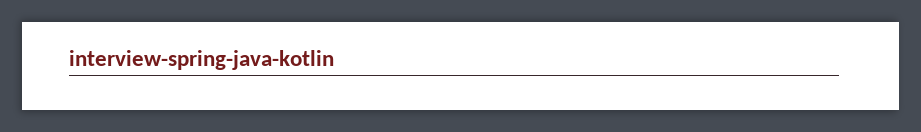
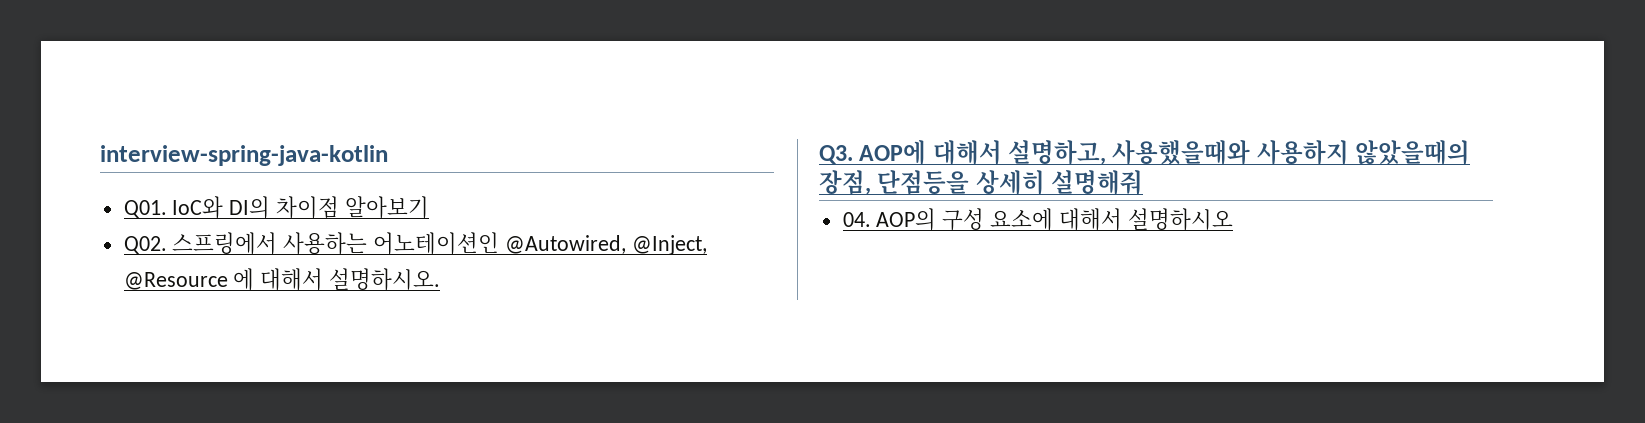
+ Q01. IoC와 DI의 차이점 알아보기
+ Q02. 스프링에서 사용하는 어노테이션인 @Autowired, @Inject, @Resource 에 대해서 설명하시오.
+ Q3. AOP에 대해서 설명하고, 사용했을때와 사용하지 않았을때의 장점, 단점등을 상세히 설명해줘
+ 04. AOP의 구성 요소에 대해서 설명하시오

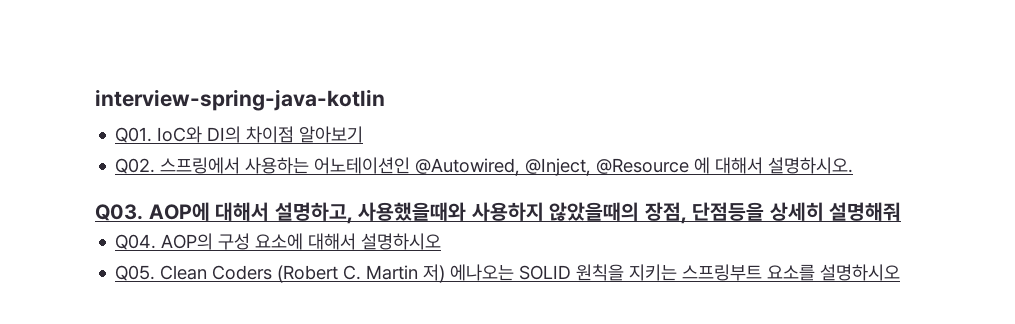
- Q3. AOP에 대해서 설명하고, 사용했을때와 사용하지 않았을때의 장점, 단점등을 상세히 설명해줘
+ Q03. AOP에 대해서 설명하고, 사용했을때와 사용하지 않았을때의 장점, 단점등을 상세히 설명해줘
- 04. AOP의 구성 요소에 대해서 설명하시오
+ Q04. AOP의 구성 요소에 대해서 설명하시오
+ Q05. Clean Coders (Robert C. Martin 저) 에나오는 SOLID 원칙을 지키는 스프링부트 요소를 설명하시오

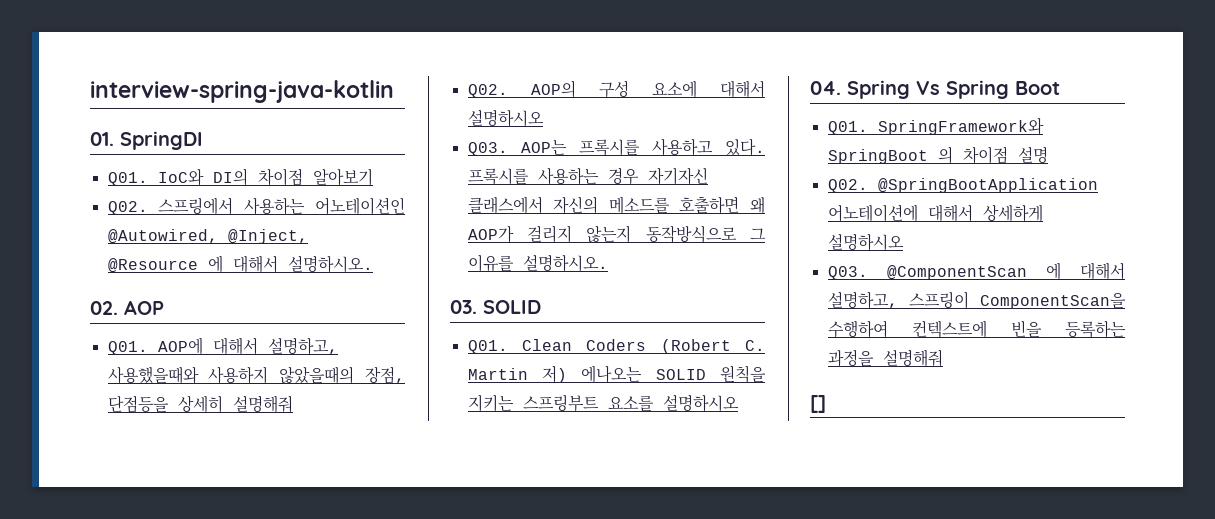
+ 01. SpringDI
- Q03. AOP에 대해서 설명하고, 사용했을때와 사용하지 않았을때의 장점, 단점등을 상세히 설명해줘
+ 02. AOP
+ Q01. AOP에 대해서 설명하고, 사용했을때와 사용하지 않았을때의 장점, 단점등을 상세히 설명해줘
- Q04. AOP의 구성 요소에 대해서 설명하시오
+ Q02. AOP의 구성 요소에 대해서 설명하시오
- Q05. Clean Coders (Robert C. Martin 저) 에나오는 SOLID 원칙을 지키는 스프링부트 요소를 설명하시오
+ Q03. AOP는 프록시를 사용하고 있다. 프록시를 사용하는 경우 자기자신 클래스에서 자신의 메소드를 호출하면 왜 AOP가 걸리지 않는지 동작방식으로 그 이유를 설명하시오.
+ 03. SOLID
+ Q01. Clean Coders (Robert C. Martin 저) 에나오는 SOLID 원칙을 지키는 스프링부트 요소를 설명하시오
+ 04. Spring Vs Spring Boot
+ Q01. SpringFramework와 SpringBoot 의 차이점 설명
+ Q02. @SpringBootApplication 어노테이션에 대해서 상세하게 설명하시오
+ Q03. @ComponentScan 에 대해서 설명하고, 스프링이 ComponentScan을 수행하여 컨텍스트에 빈을 등록하는 과정을 설명해줘
+ []

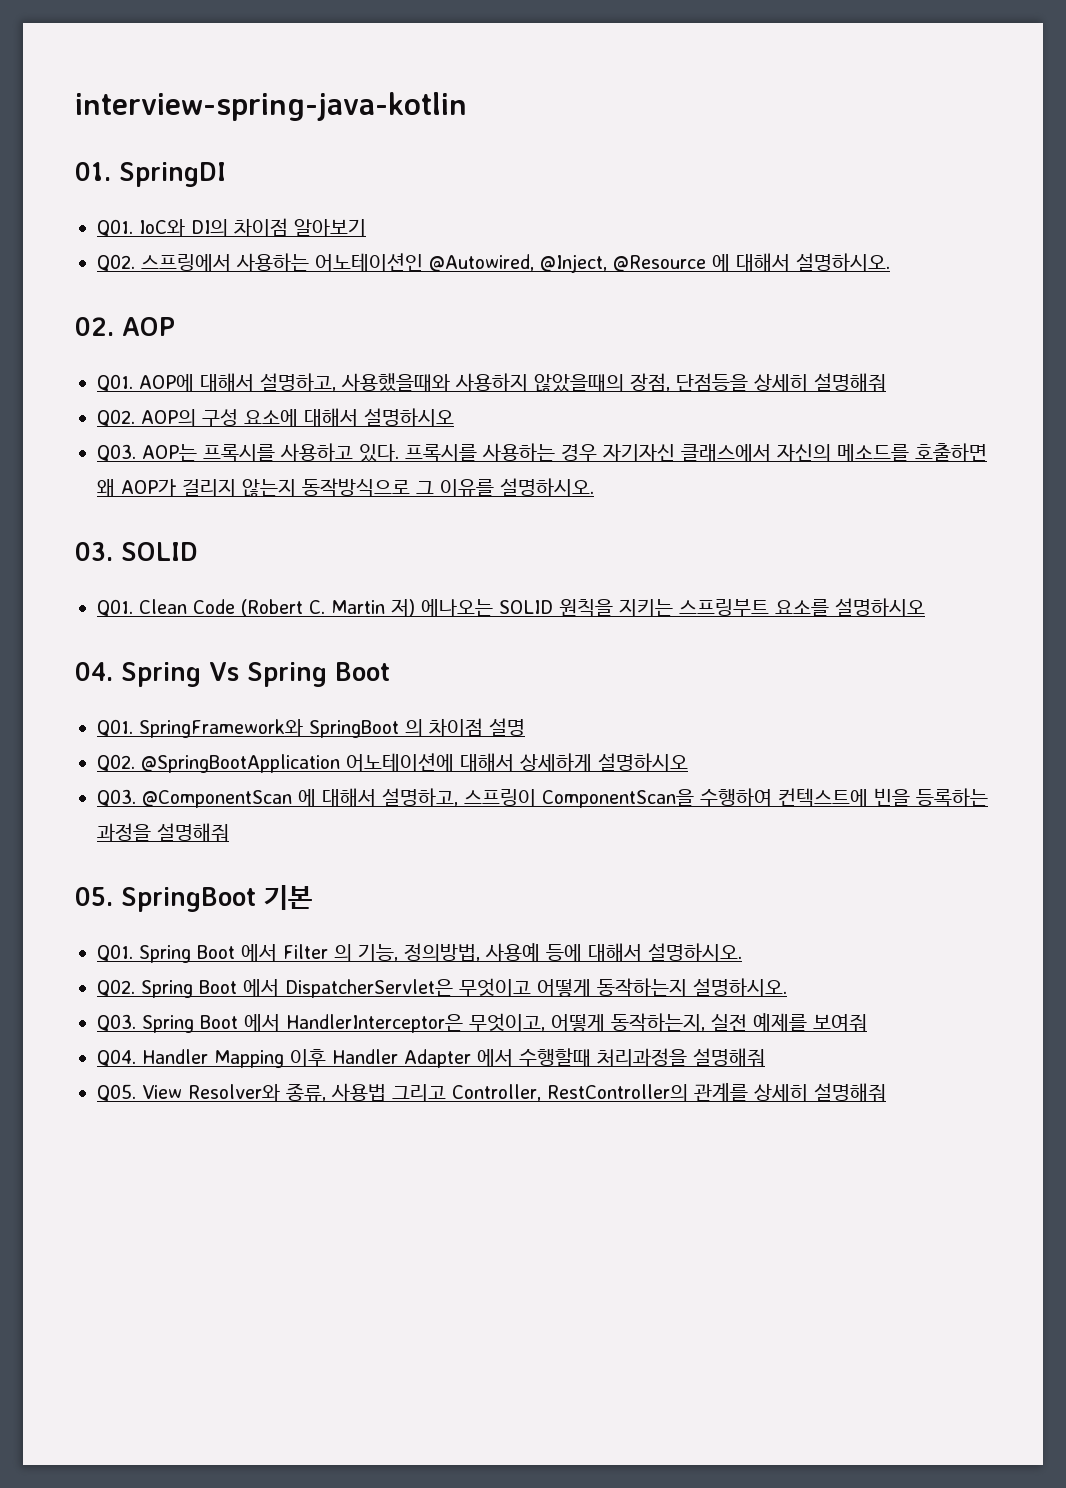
- Q01. Clean Coders (Robert C. Martin 저) 에나오는 SOLID 원칙을 지키는 스프링부트 요소를 설명하시오
+ Q01. Clean Code (Robert C. Martin 저) 에나오는 SOLID 원칙을 지키는 스프링부트 요소를 설명하시오
- []
+ 05. SpringBoot 기본
+ Q01. Spring Boot 에서 Filter 의 기능, 정의방법, 사용예 등에 대해서 설명하시오.
+ Q02. Spring Boot 에서 DispatcherServlet은 무엇이고 어떻게 동작하는지 설명하시오.
+ Q03. Spring Boot 에서 HandlerInterceptor은 무엇이고, 어떻게 동작하는지, 실전 예제를 보여줘
+ Q04. Handler Mapping 이후 Handler Adapter 에서 수행할때 처리과정을 설명해줘
+ Q05. View Resolver와 종류, 사용법 그리고 Controller, RestController의 관계를 상세히 설명해줘

